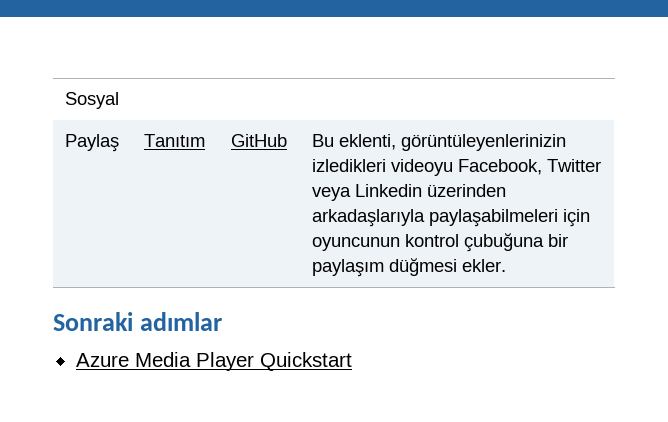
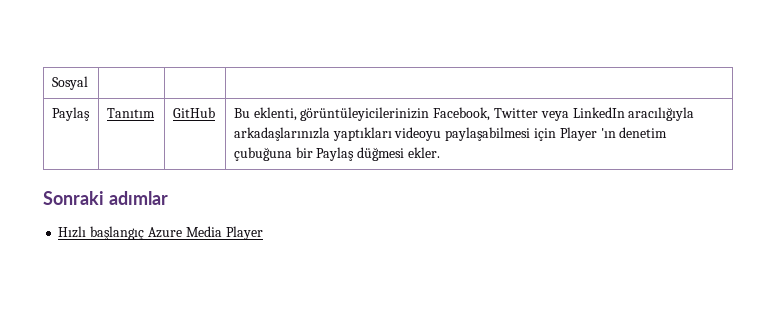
- Paylaş | Tanıtım | GitHub | Bu eklenti, görüntüleyenlerinizin izledikleri videoyu Facebook, Twitter veya Linkedin üzerinden arkadaşlarıyla paylaşabilmeleri için oyuncunun kontrol çubuğuna bir paylaşım düğmesi ekler.
+ Paylaş | Tanıtım | GitHub | Bu eklenti, görüntüleyicilerinizin Facebook, Twitter veya LinkedIn aracılığıyla arkadaşlarınızla yaptıkları videoyu paylaşabilmesi için Player 'ın denetim çubuğuna bir Paylaş düğmesi ekler.
- Azure Media Player Quickstart
+ Hızlı başlangıç Azure Media Player

